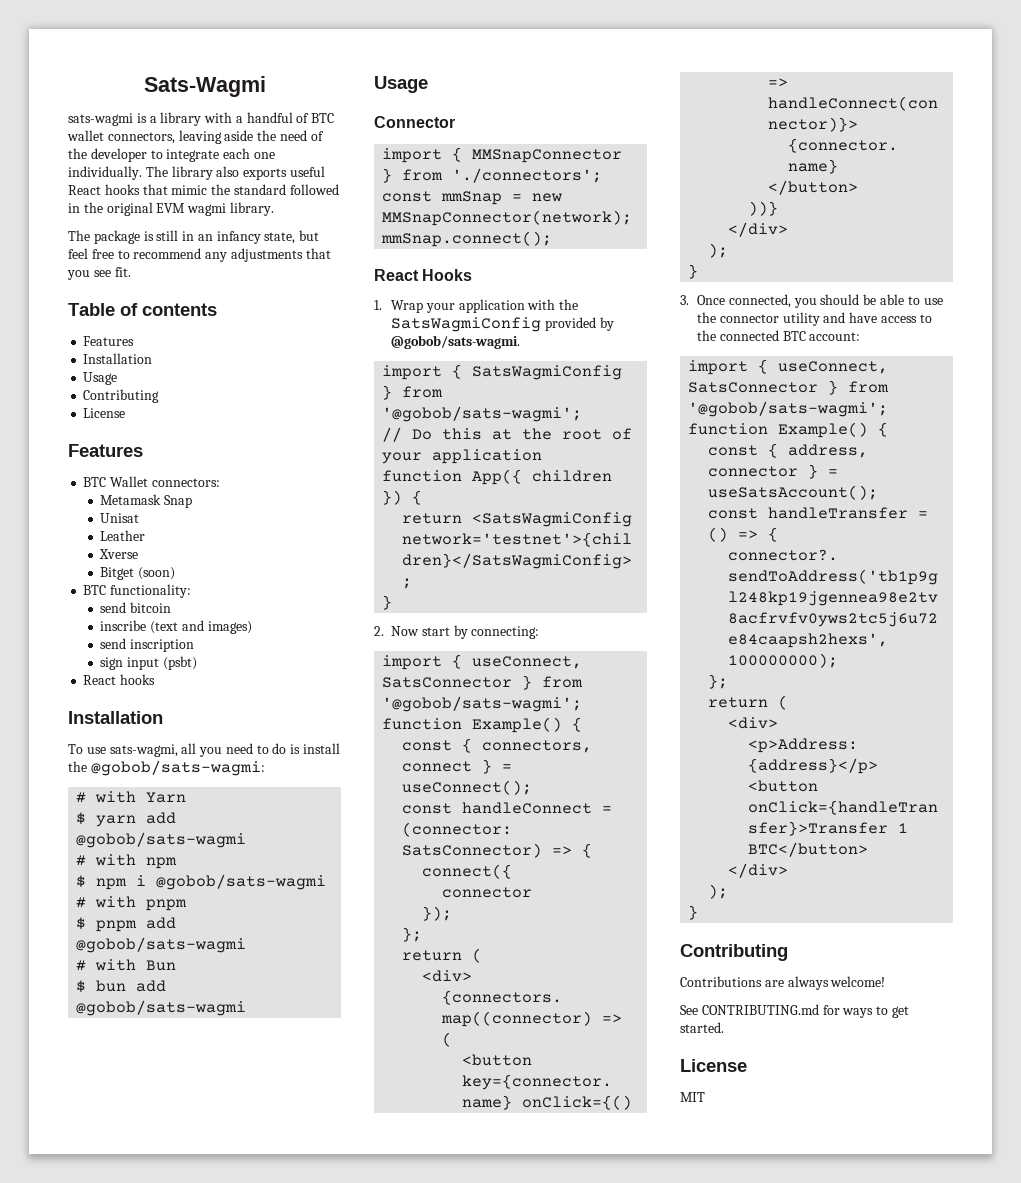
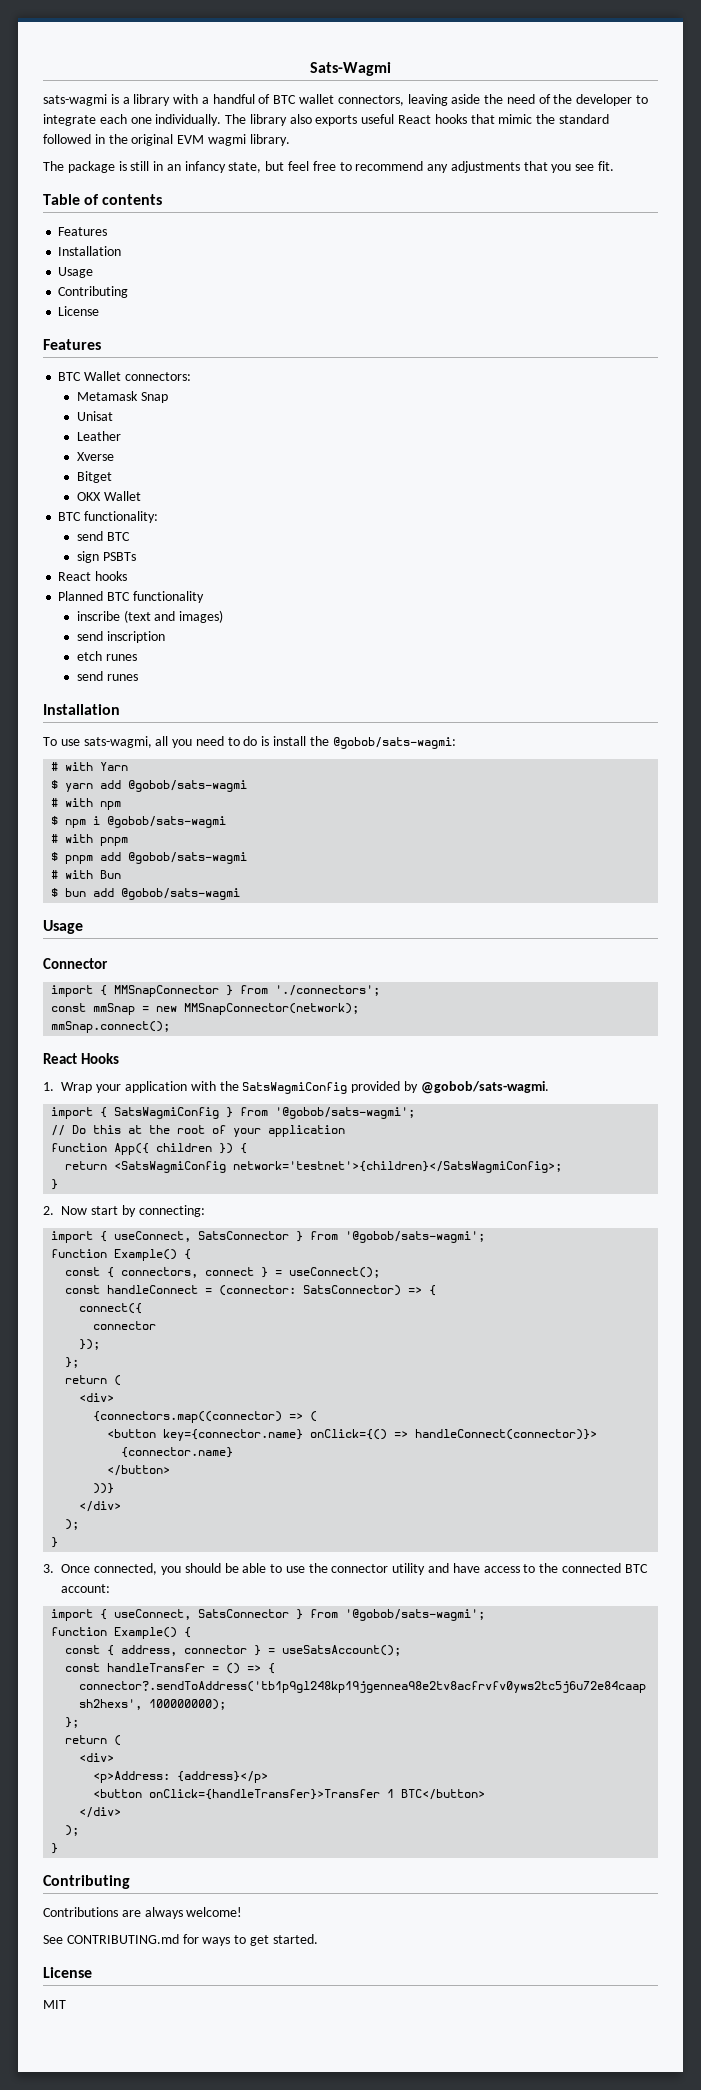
- Bitget (soon)
+ Bitget
+ OKX Wallet
- send bitcoin
+ send BTC
+ sign PSBTs
+ React hooks
+ Planned BTC functionality
- sign input (psbt)
- React hooks
+ etch runes
+ send runes

